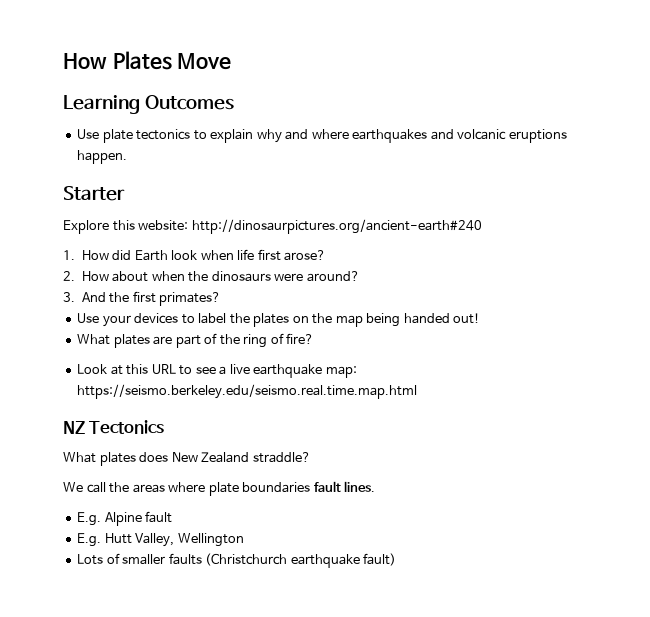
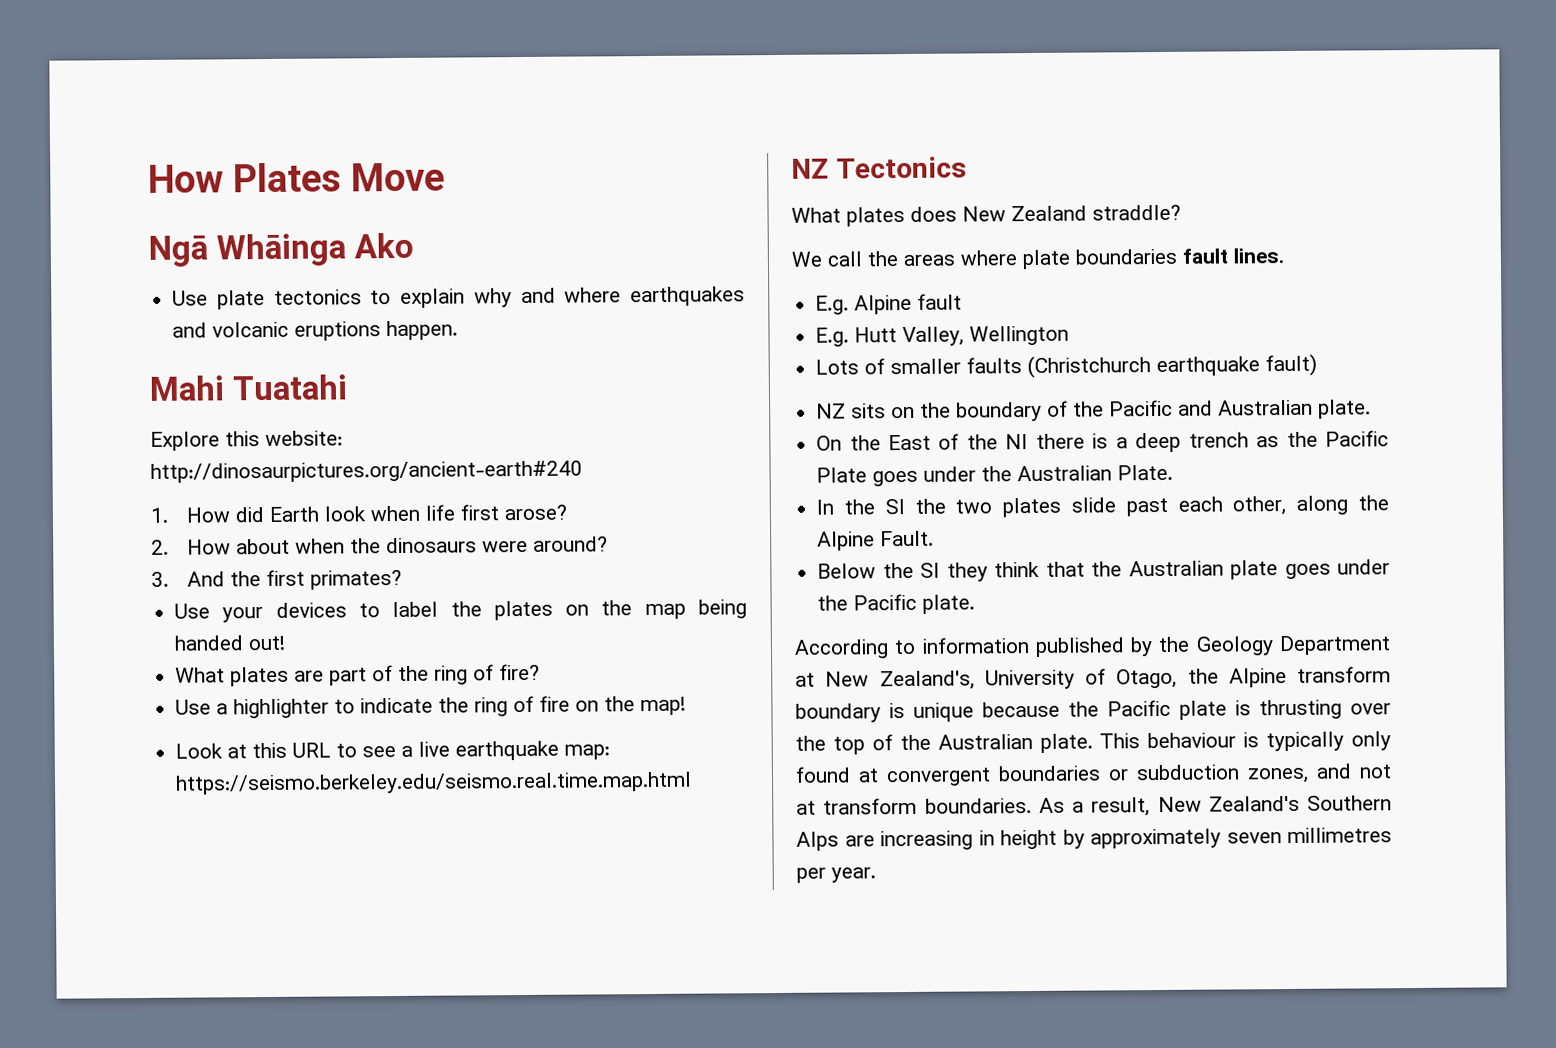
- Learning Outcomes
+ Ngā Whāinga Ako
- Starter
+ Mahi Tuatahi
+ Use a highlighter to indicate the ring of fire on the map!
+ NZ sits on the boundary of the Pacific and Australian plate.
+ On the East of the NI there is a deep trench as the Pacific Plate goes under the Australian Plate.
+ In the SI the two plates slide past each other, along the Alpine Fault.
+ Below the SI they think that the Australian plate goes under the Pacific plate.
+ According to information published by the Geology Department at New Zealand's, University of Otago, the Alpine transform boundary is unique because the Pacific plate is thrusting over the top of the Australian plate. This behaviour is typically only found at convergent boundaries or subduction zones, and not at transform boundaries. As a result, New Zealand's Southern Alps are increasing in height by approximately seven millimetres per year.

